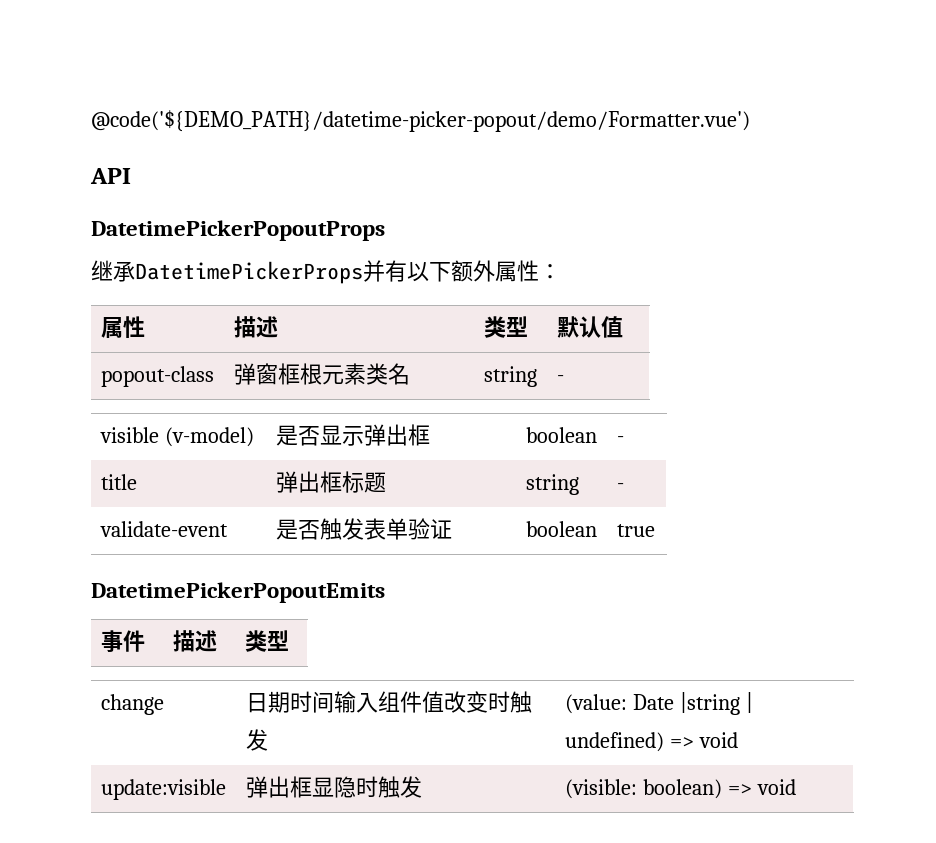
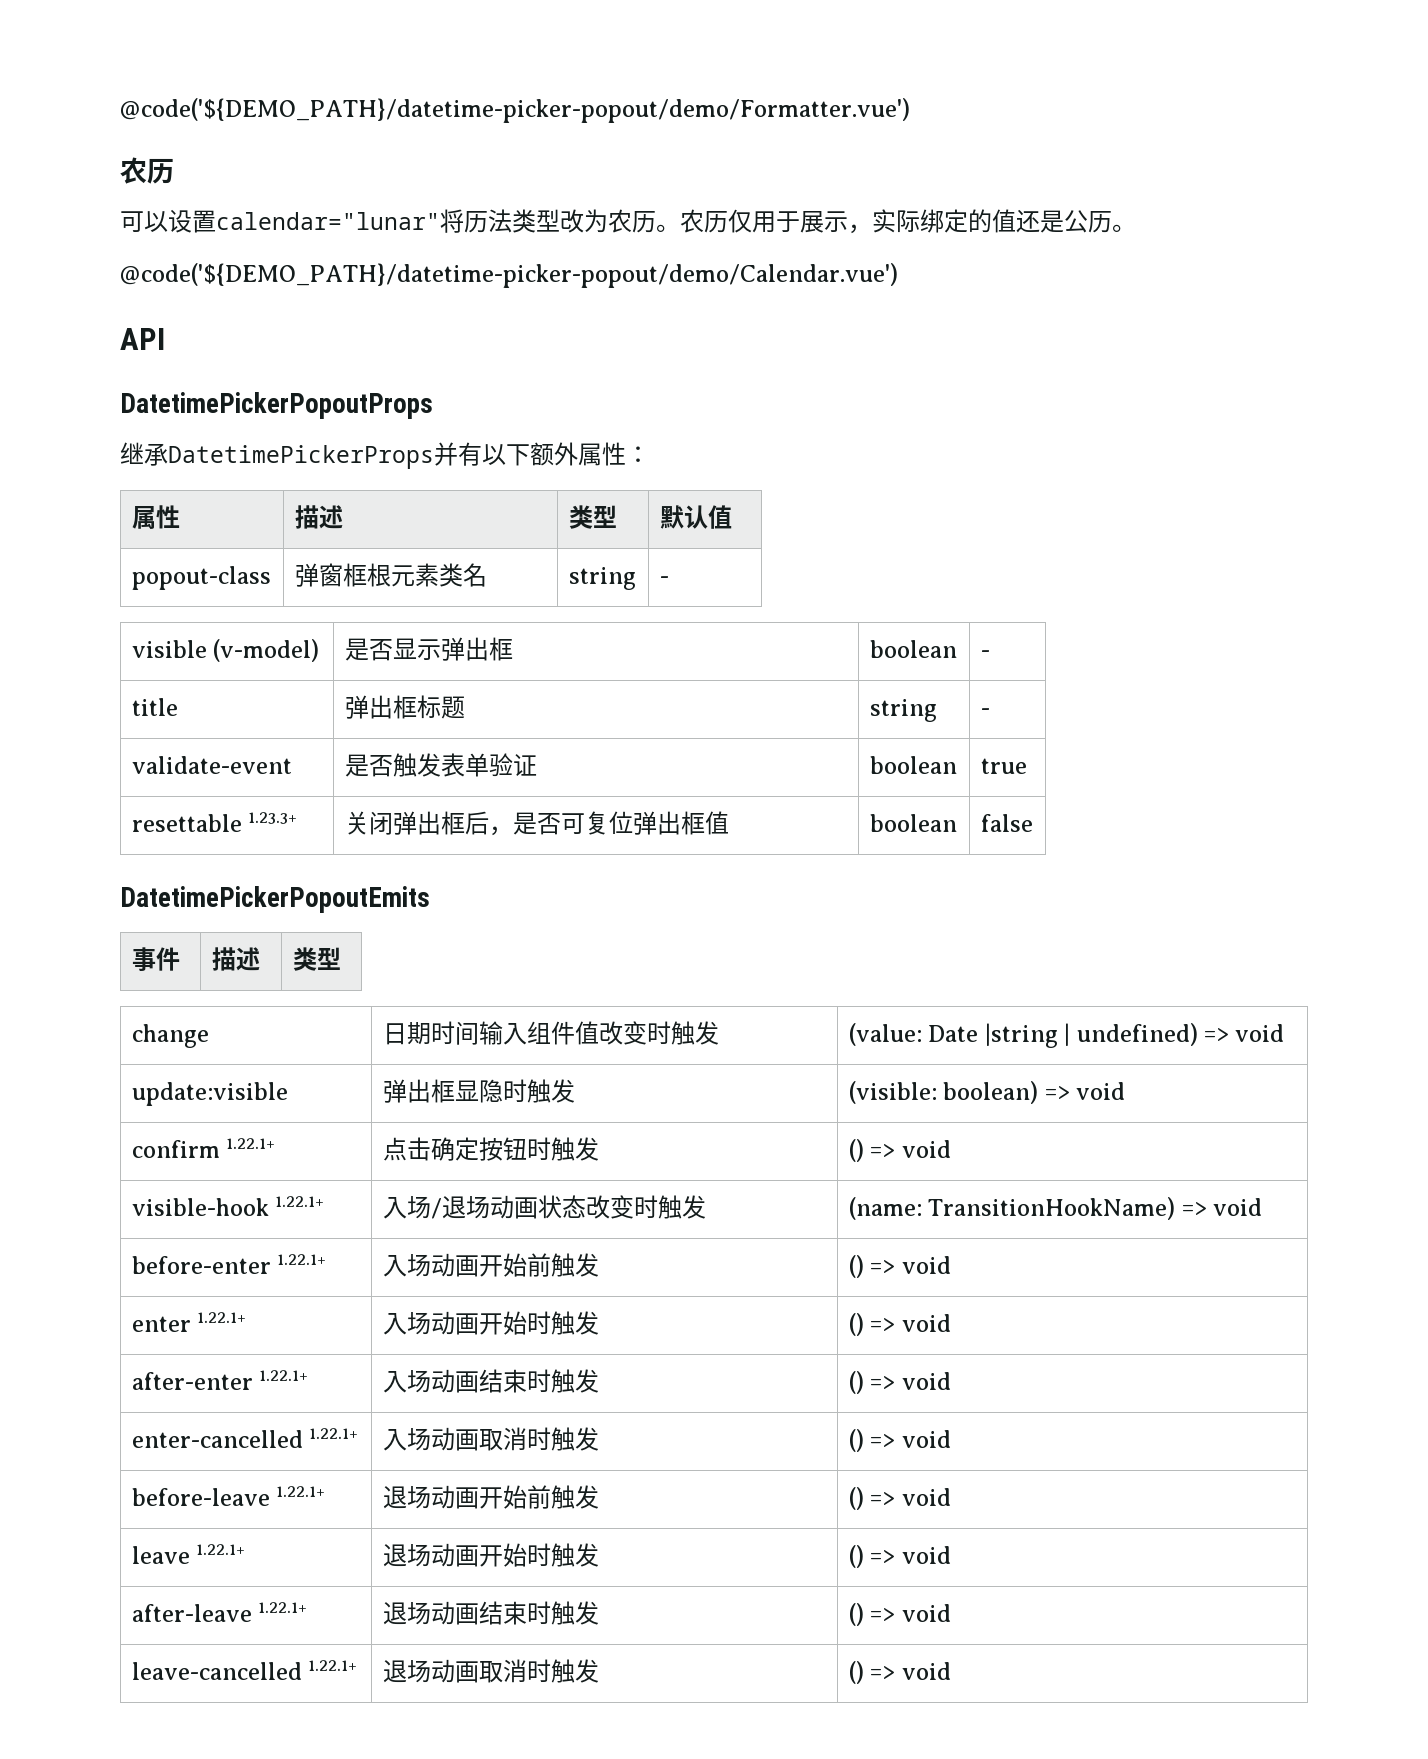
  @code('${DEMO_PATH}/datetime-picker-popout/demo/Formatter.vue')
+ 农历
+ 可以设置calendar="lunar"将历法类型改为农历。农历仅用于展示，实际绑定的值还是公历。
+ @code('${DEMO_PATH}/datetime-picker-popout/demo/Calendar.vue')
+ resettable 1.23.3+ | 关闭弹出框后，是否可复位弹出框值 | boolean | false
+ confirm 1.22.1+ | 点击确定按钮时触发 | () => void
+ visible-hook 1.22.1+ | 入场/退场动画状态改变时触发 | (name: TransitionHookName) => void
+ before-enter 1.22.1+ | 入场动画开始前触发 | () => void
+ enter 1.22.1+ | 入场动画开始时触发 | () => void
+ after-enter 1.22.1+ | 入场动画结束时触发 | () => void
+ enter-cancelled 1.22.1+ | 入场动画取消时触发 | () => void
+ before-leave 1.22.1+ | 退场动画开始前触发 | () => void
+ leave 1.22.1+ | 退场动画开始时触发 | () => void
+ after-leave 1.22.1+ | 退场动画结束时触发 | () => void
+ leave-cancelled 1.22.1+ | 退场动画取消时触发 | () => void

